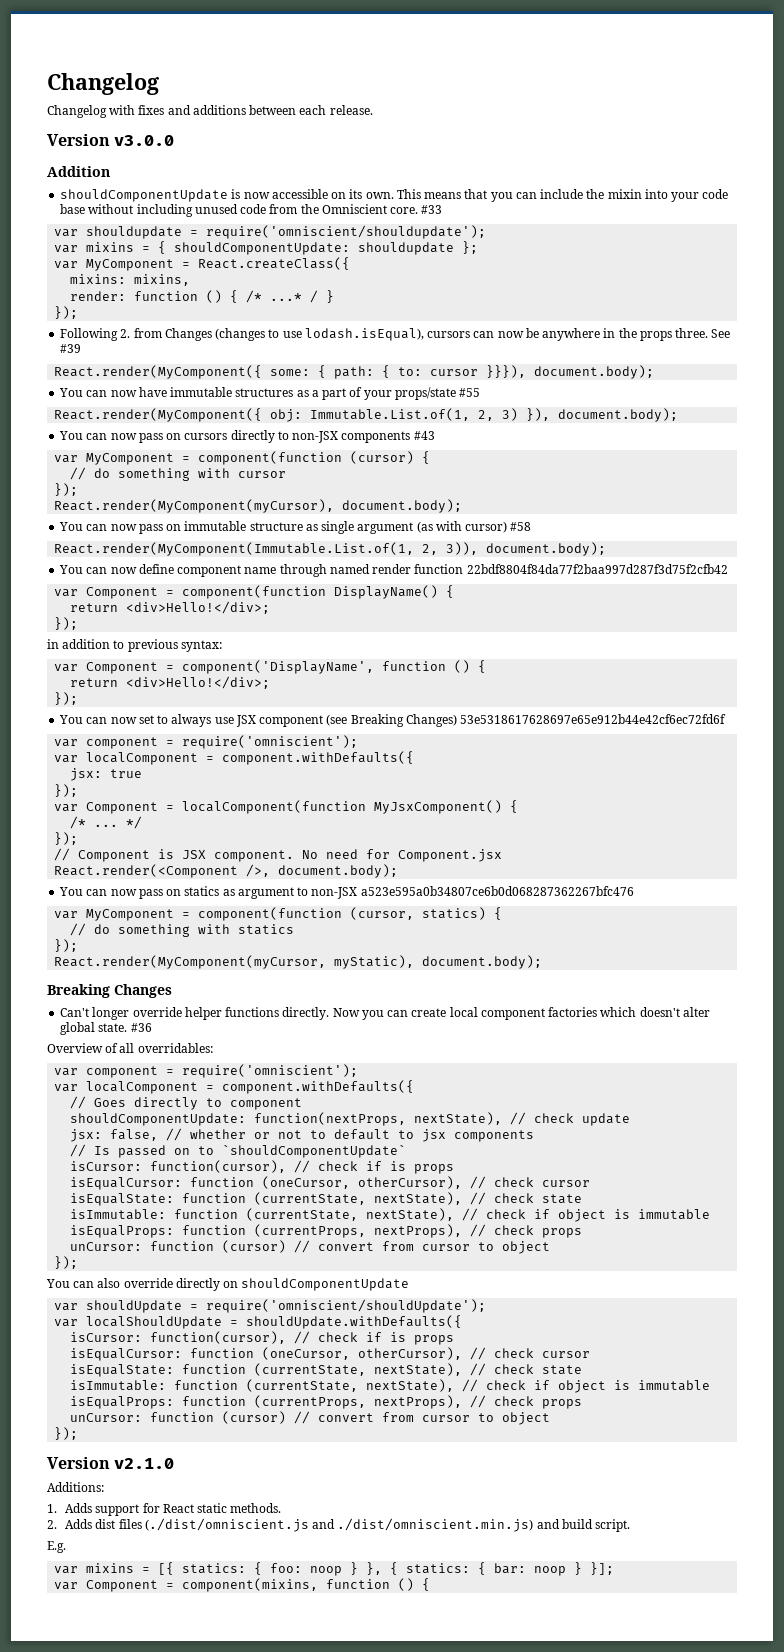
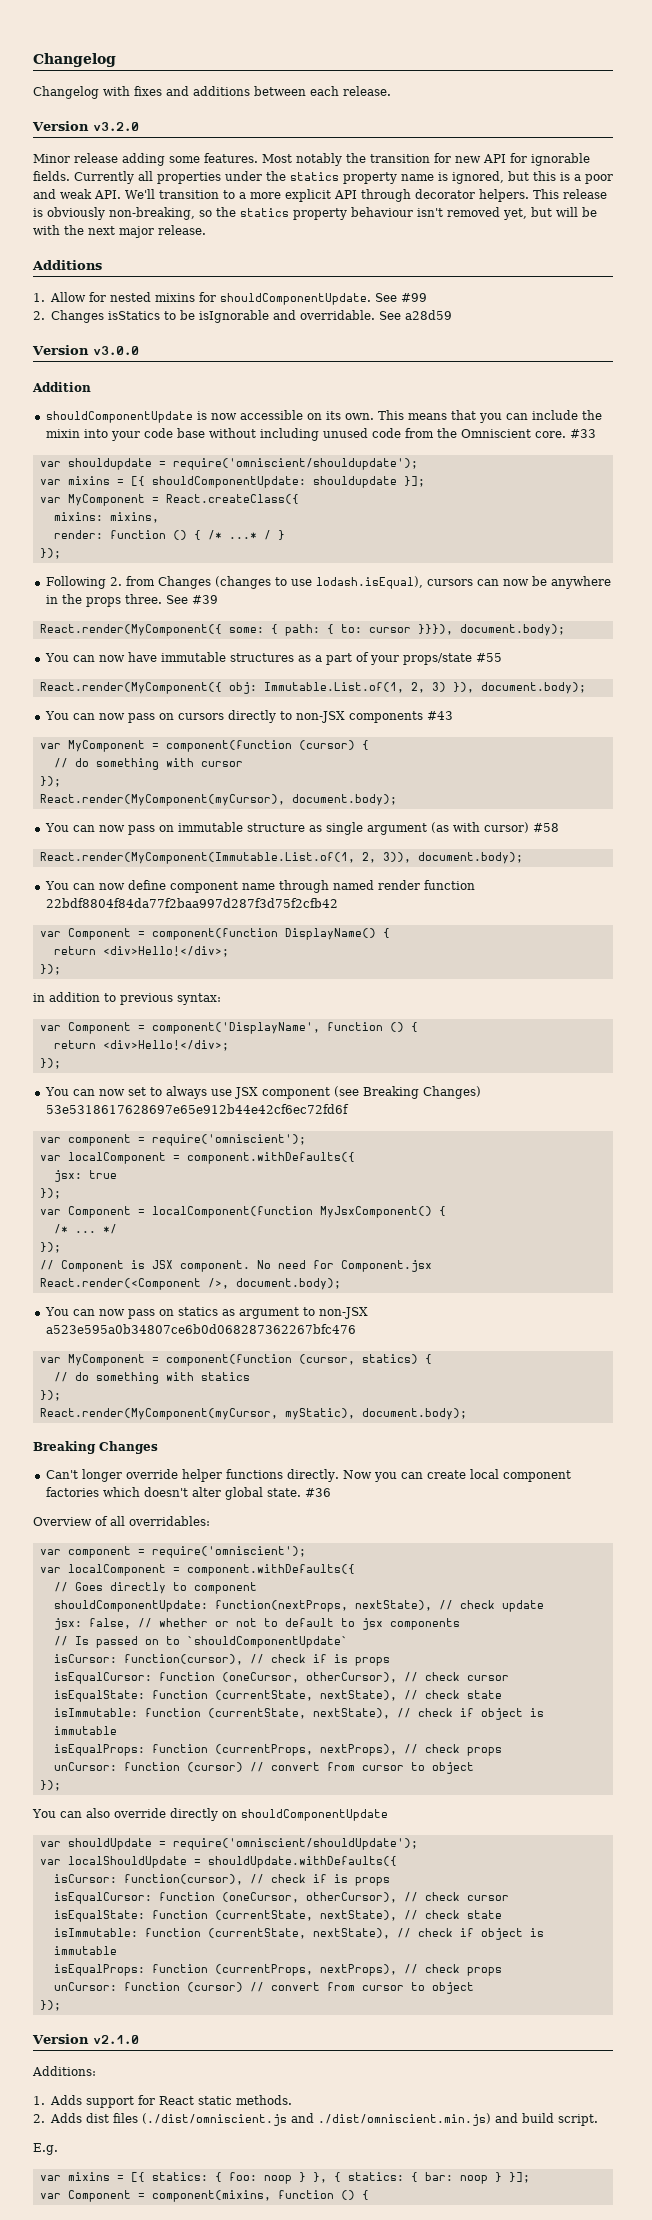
+ Version v3.2.0
+ Minor release adding some features. Most notably the transition for new API for ignorable fields. Currently all properties under the statics property name is ignored, but this is a poor and weak API. We'll transition to a more explicit API through decorator helpers. This release is obviously non-breaking, so the statics property behaviour isn't removed yet, but will be with the next major release.
+ Additions
+ 1. Allow for nested mixins for shouldComponentUpdate. See #99
+ 2. Changes isStatics to be isIgnorable and overridable. See a28d59
- var mixins = { shouldComponentUpdate: shouldupdate };
+ var mixins = [{ shouldComponentUpdate: shouldupdate }];

